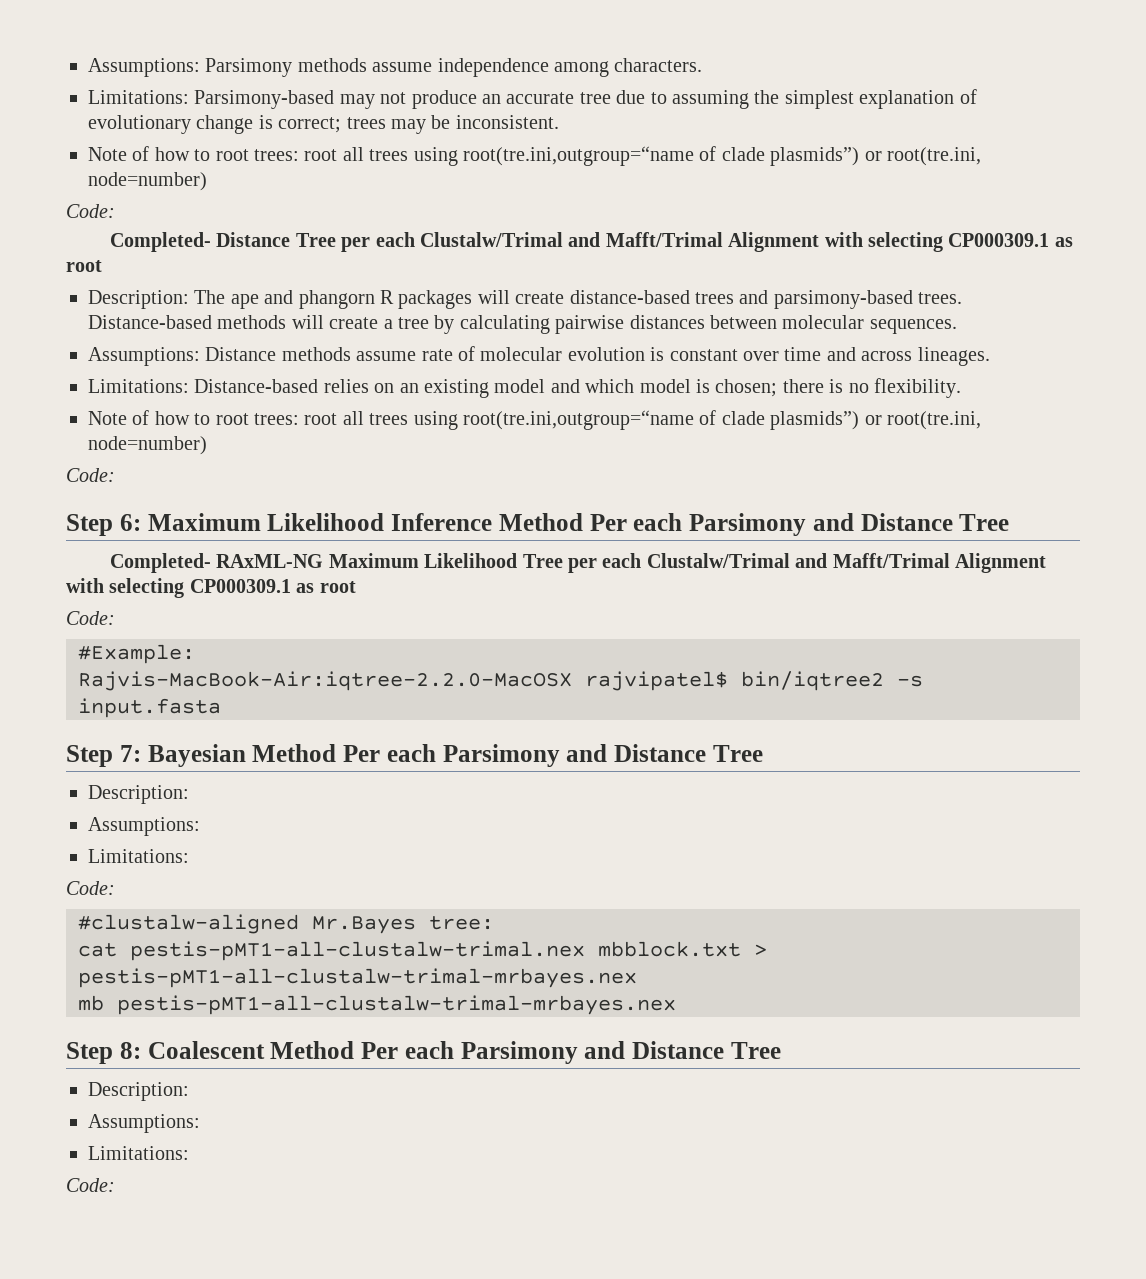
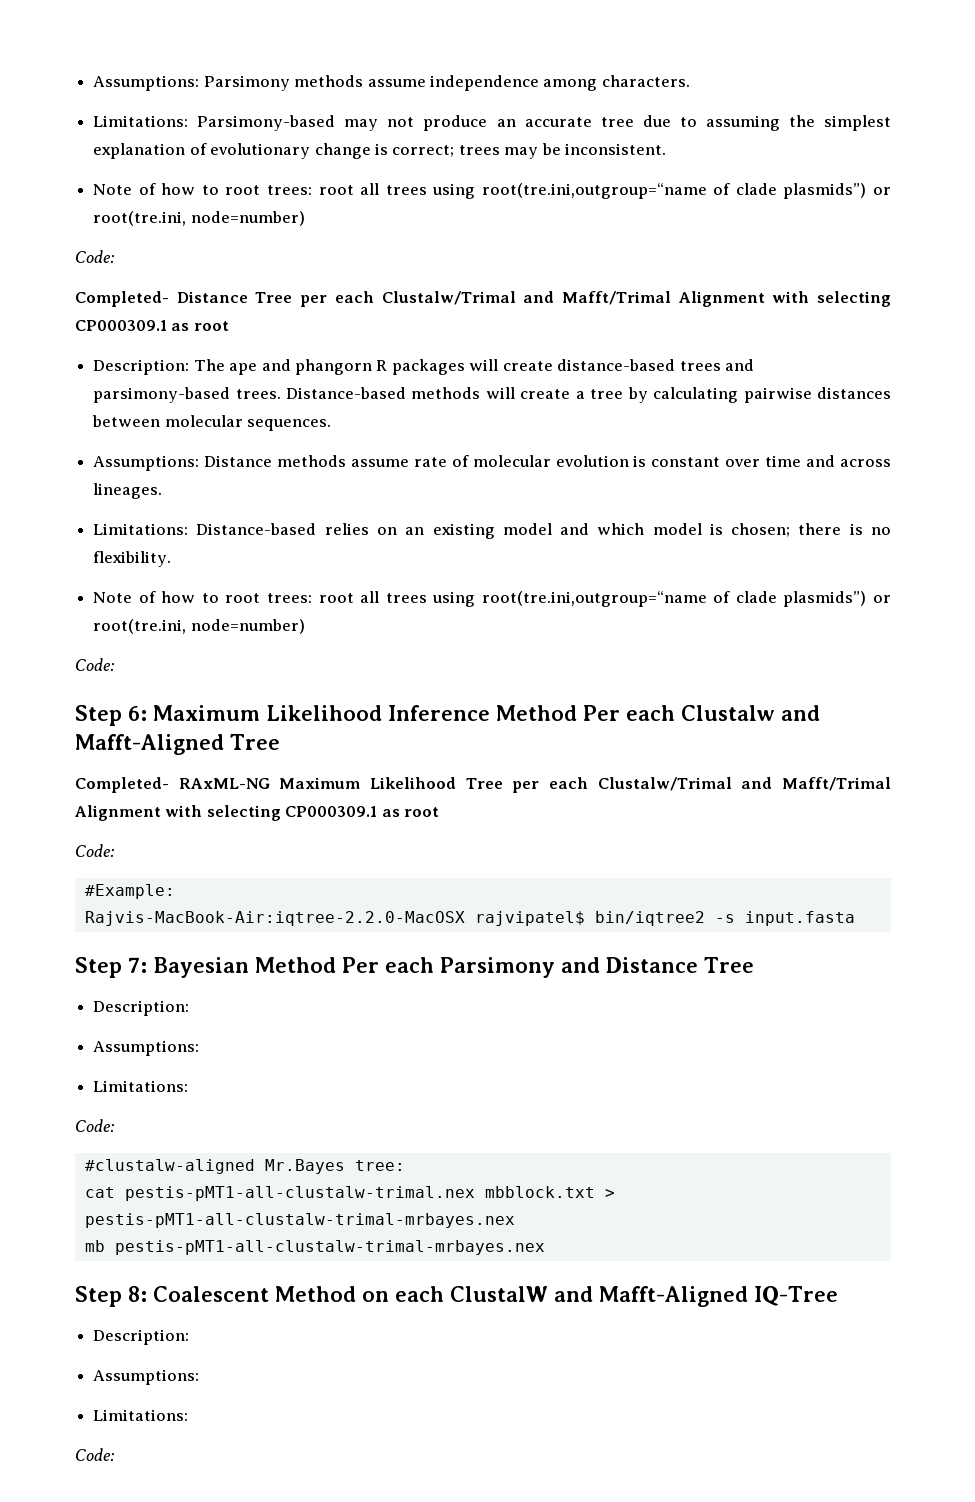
- Step 6: Maximum Likelihood Inference Method Per each Parsimony and Distance Tree
+ Step 6: Maximum Likelihood Inference Method Per each Clustalw and Mafft-Aligned Tree
- Step 8: Coalescent Method Per each Parsimony and Distance Tree
+ Step 8: Coalescent Method on each ClustalW and Mafft-Aligned IQ-Tree

